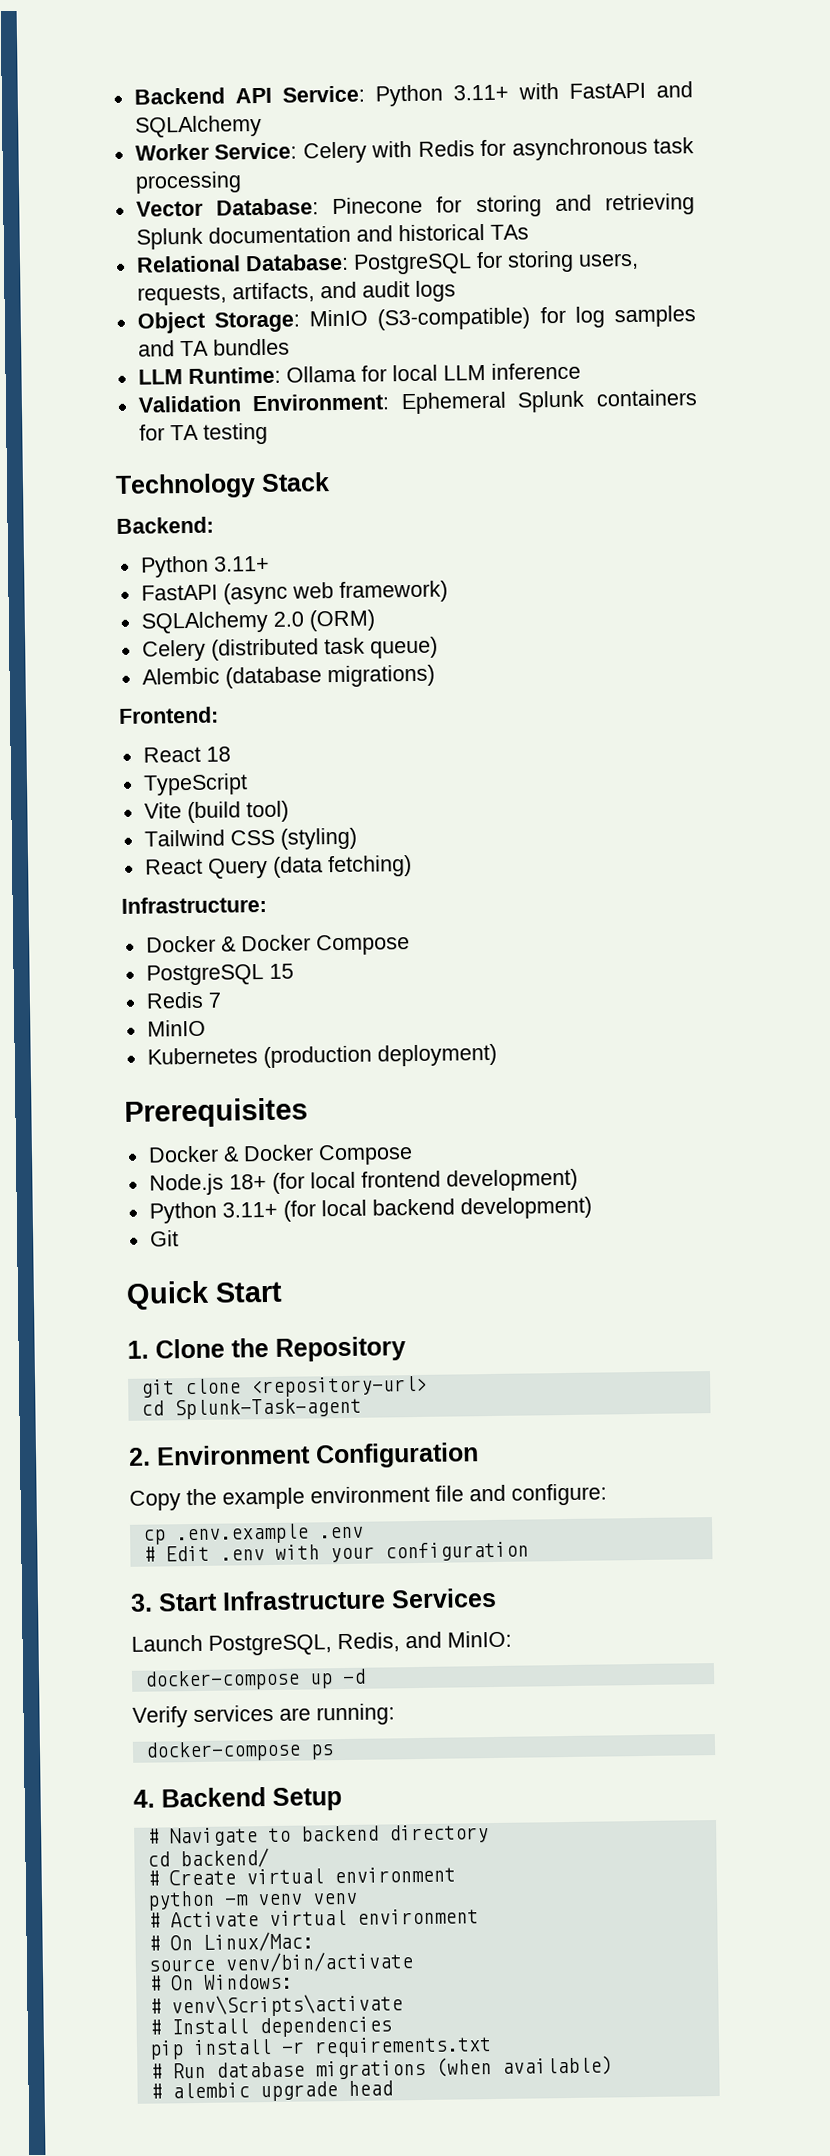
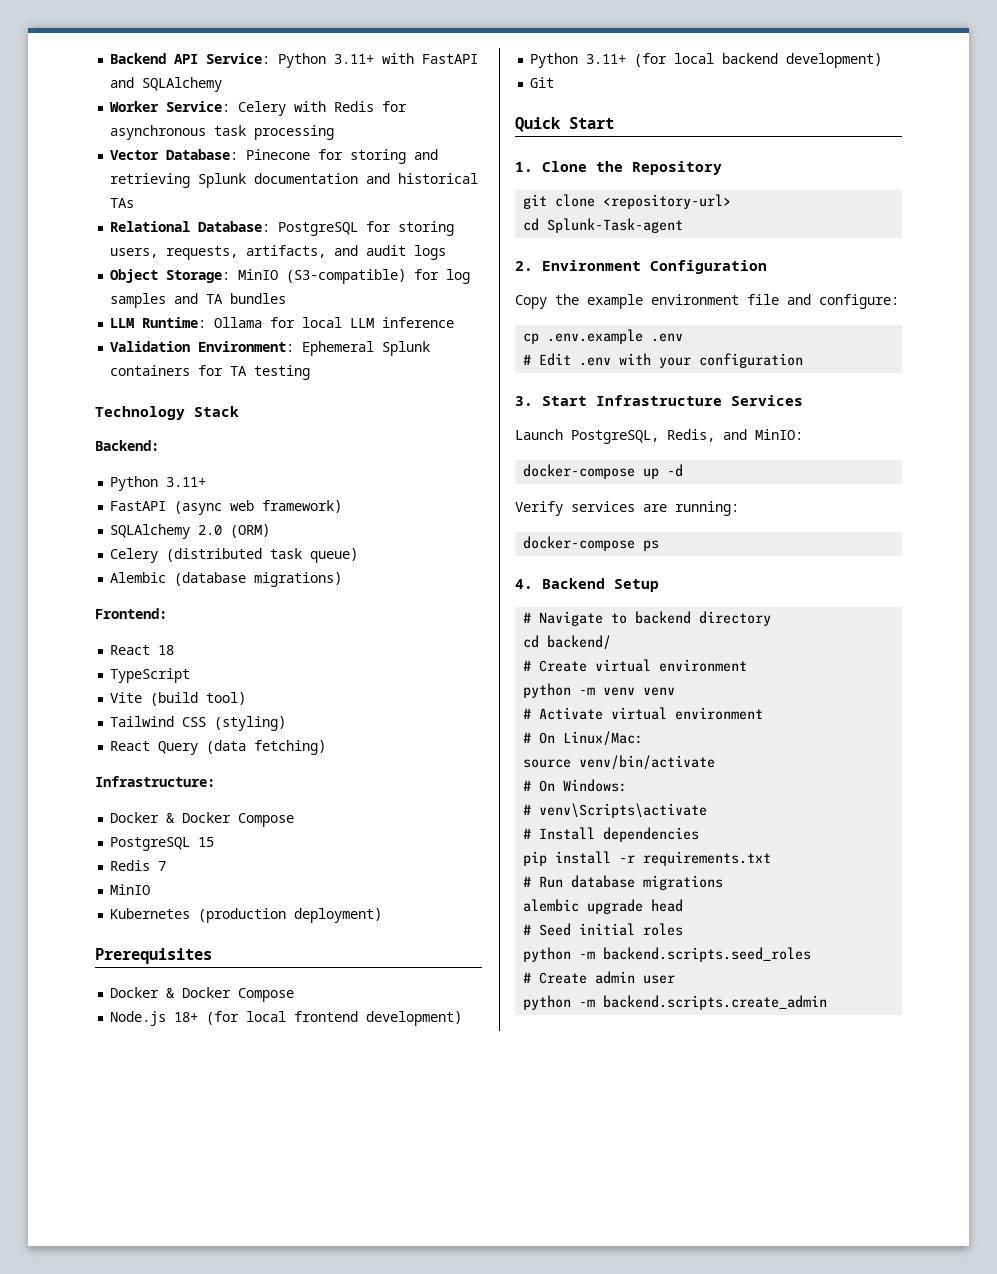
- # Run database migrations (when available)
- # alembic upgrade head
+ # Run database migrations
+ alembic upgrade head
+ # Seed initial roles
+ python -m backend.scripts.seed_roles
+ # Create admin user
+ python -m backend.scripts.create_admin

